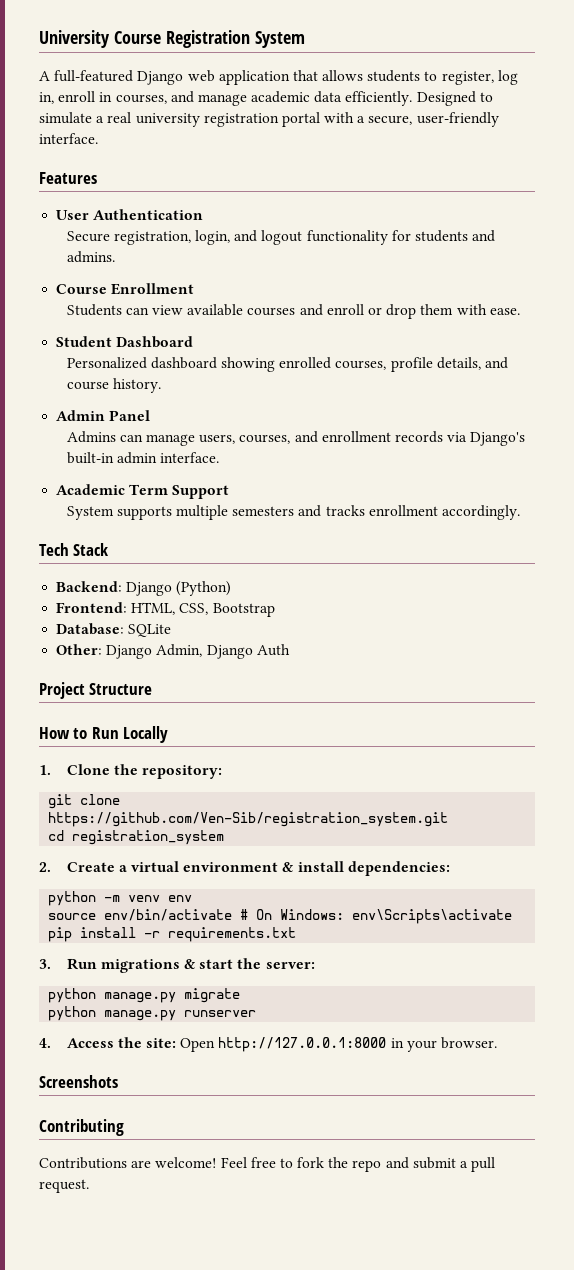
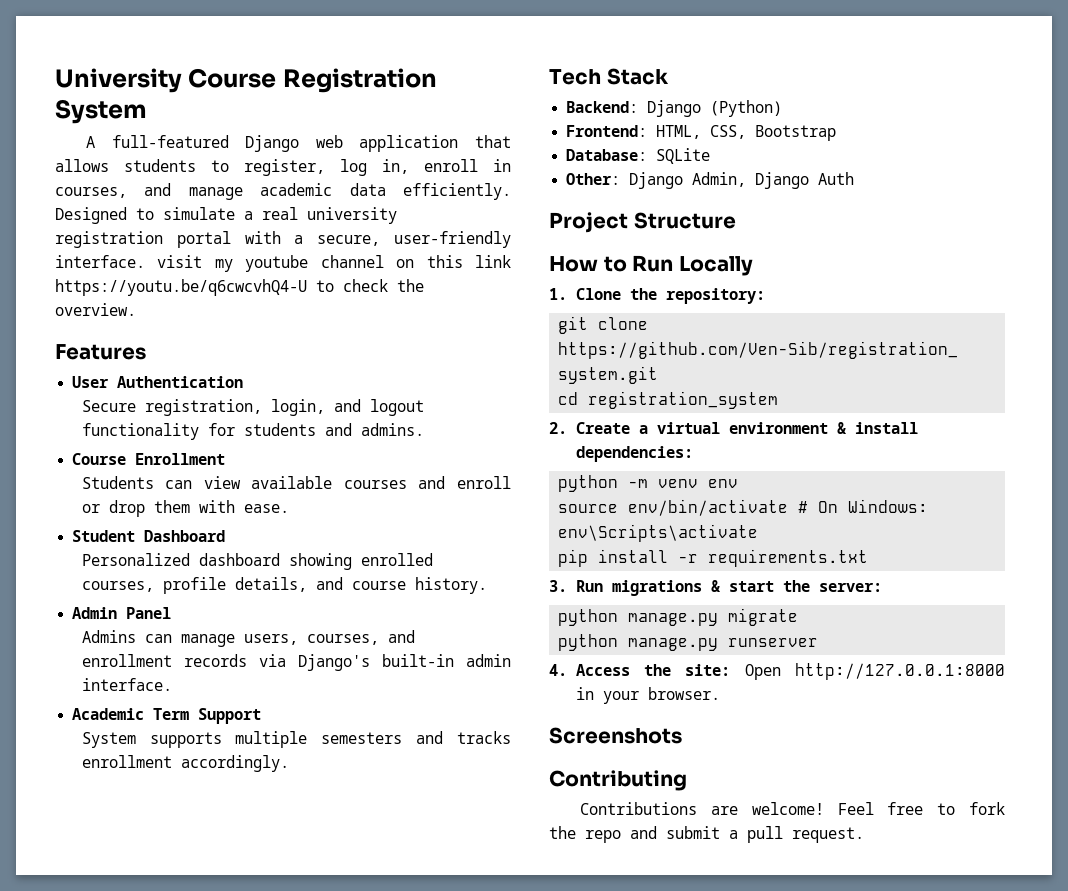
- Designed to simulate a real university registration portal with a secure, user-friendly interface.
+ Designed to simulate a real university registration portal with a secure, user-friendly interface. visit my youtube channel on this link https://youtu.be/q6cwcvhQ4-U to check the overview.

